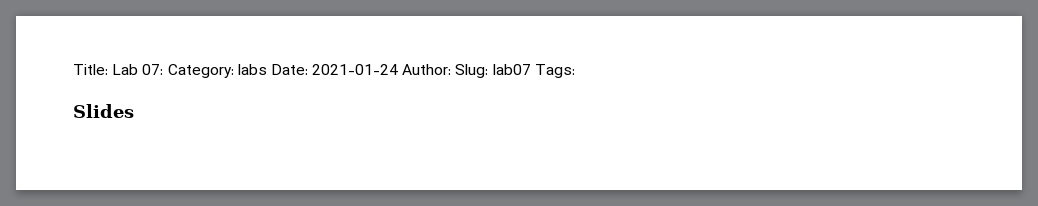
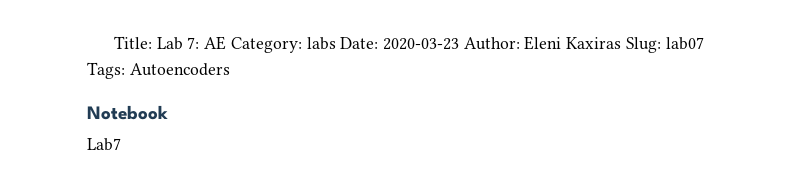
- Title: Lab 07: Category: labs Date: 2021-01-24 Author: Slug: lab07 Tags:
- Slides
+ Title: Lab 7: AE Category: labs Date: 2020-03-23 Author: Eleni Kaxiras Slug: lab07 Tags: Autoencoders
+ Notebook
+ Lab7

